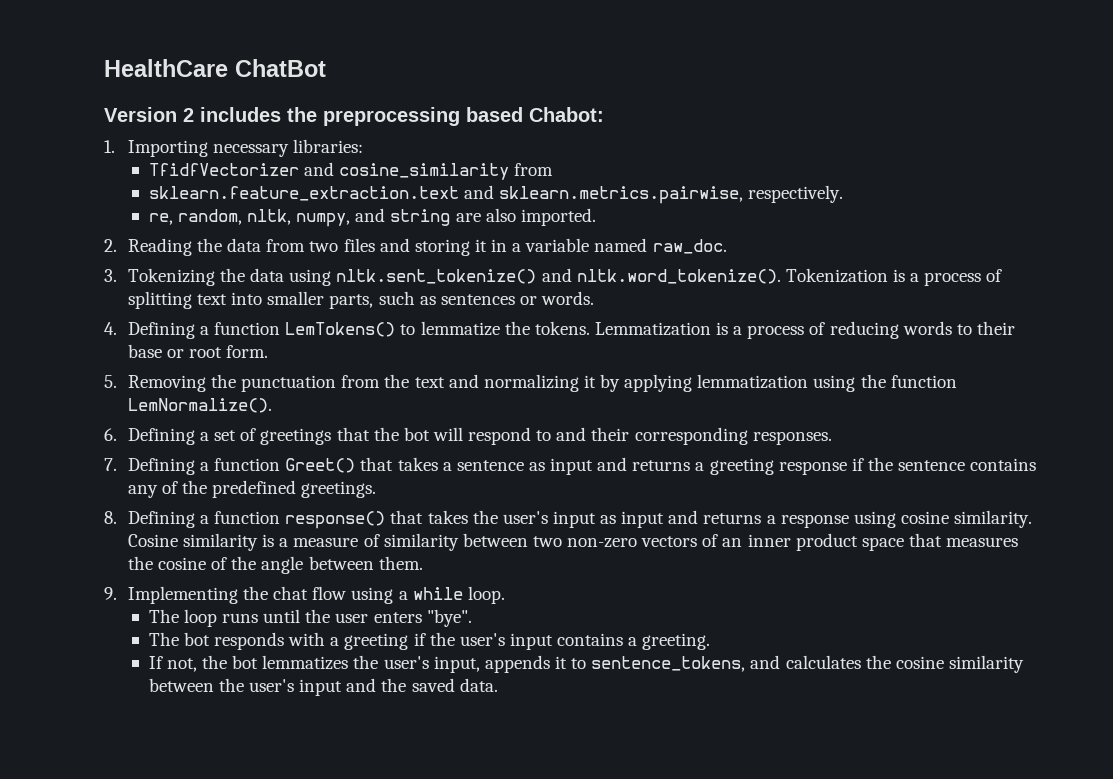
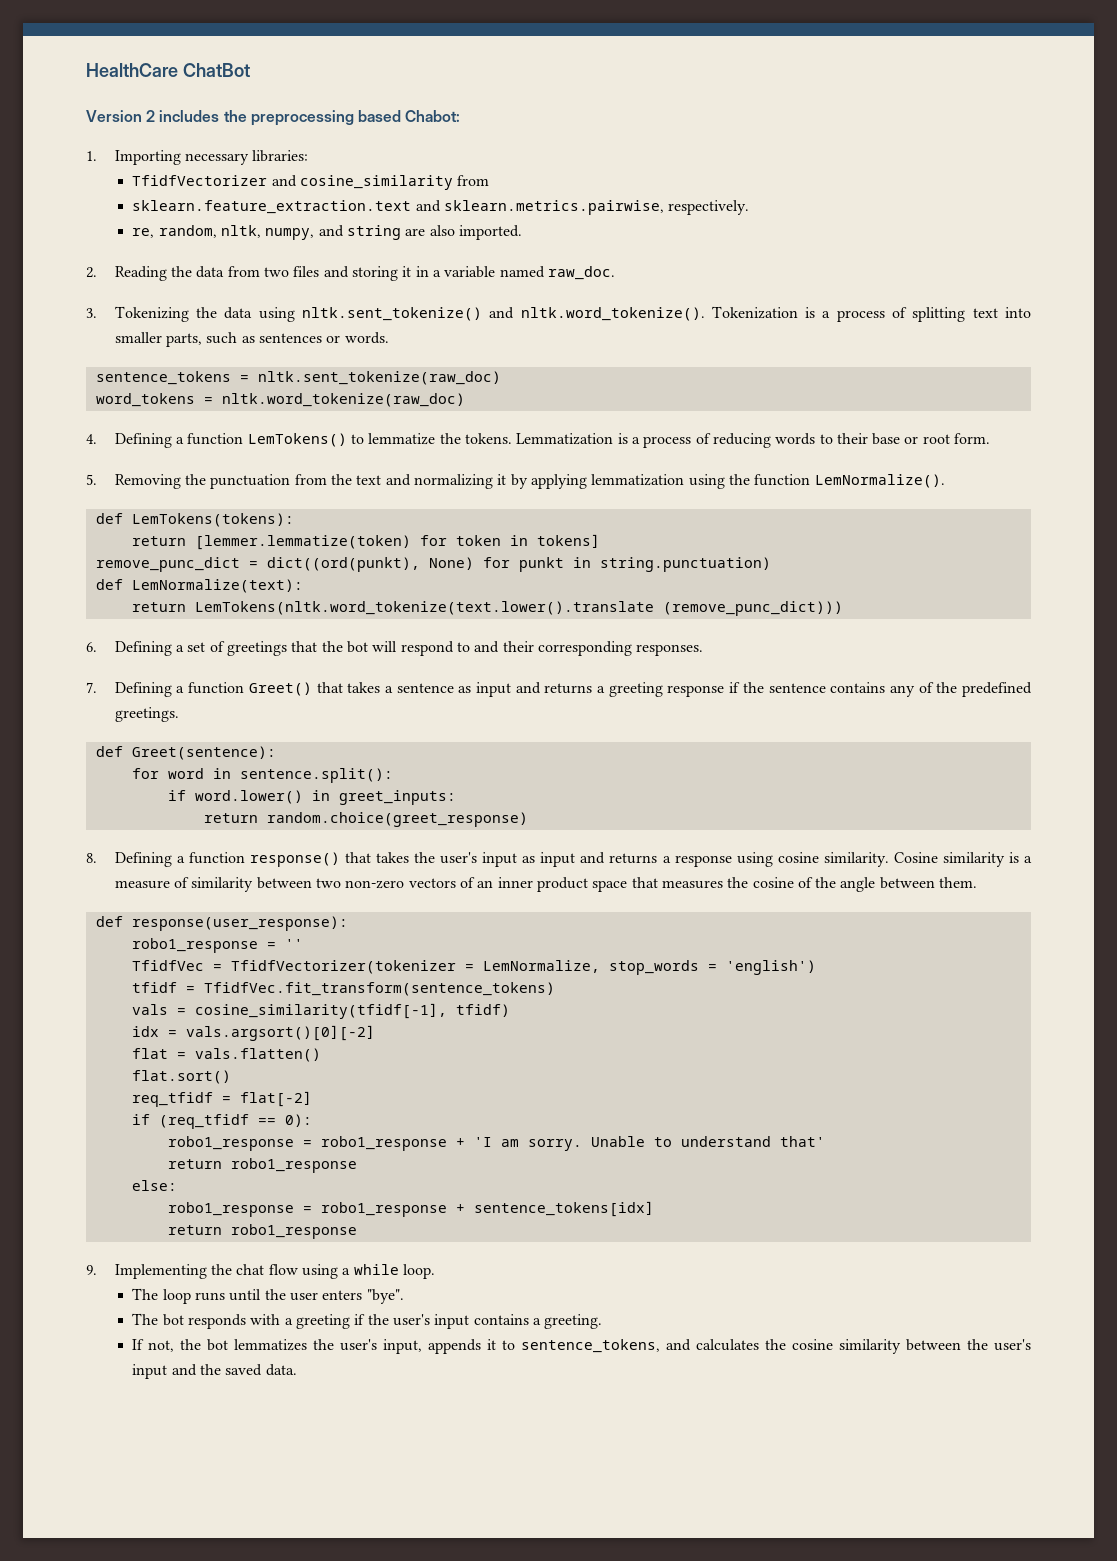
+ sentence_tokens = nltk.sent_tokenize(raw_doc)
+ word_tokens = nltk.word_tokenize(raw_doc)
+ def LemTokens(tokens):
+ return [lemmer.lemmatize(token) for token in tokens]
+ remove_punc_dict = dict((ord(punkt), None) for punkt in string.punctuation)
+ def LemNormalize(text):
+ return LemTokens(nltk.word_tokenize(text.lower().translate (remove_punc_dict)))
+ def Greet(sentence):
+ for word in sentence.split():
+ if word.lower() in greet_inputs:
+ return random.choice(greet_response)
+ def response(user_response):
+ robo1_response = ''
+ TfidfVec = TfidfVectorizer(tokenizer = LemNormalize, stop_words = 'english')
+ tfidf = TfidfVec.fit_transform(sentence_tokens)
+ vals = cosine_similarity(tfidf[-1], tfidf)
+ idx = vals.argsort()[0][-2]
+ flat = vals.flatten()
+ flat.sort()
+ req_tfidf = flat[-2]
+ if (req_tfidf == 0):
+ robo1_response = robo1_response + 'I am sorry. Unable to understand that'
+ return robo1_response
+ else:
+ robo1_response = robo1_response + sentence_tokens[idx]
+ return robo1_response

